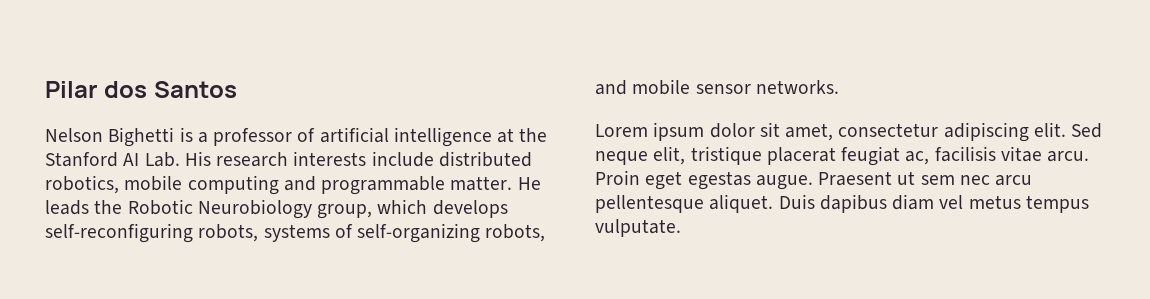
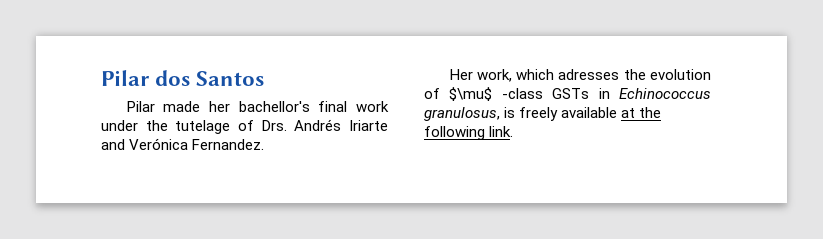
- Nelson Bighetti is a professor of artificial intelligence at the Stanford AI Lab. His research interests include distributed robotics, mobile computing and programmable matter. He leads the Robotic Neurobiology group, which develops self-reconfiguring robots, systems of self-organizing robots, and mobile sensor networks.
- Lorem ipsum dolor sit amet, consectetur adipiscing elit. Sed neque elit, tristique placerat feugiat ac, facilisis vitae arcu. Proin eget egestas augue. Praesent ut sem nec arcu pellentesque aliquet. Duis dapibus diam vel metus tempus vulputate.
+ Pilar made her bachellor's final work under the tutelage of Drs. Andrés Iriarte and Verónica Fernandez.
+ Her work, which adresses the evolution of $\mu$ -class GSTs in Echinococcus granulosus, is freely available at the following link.

